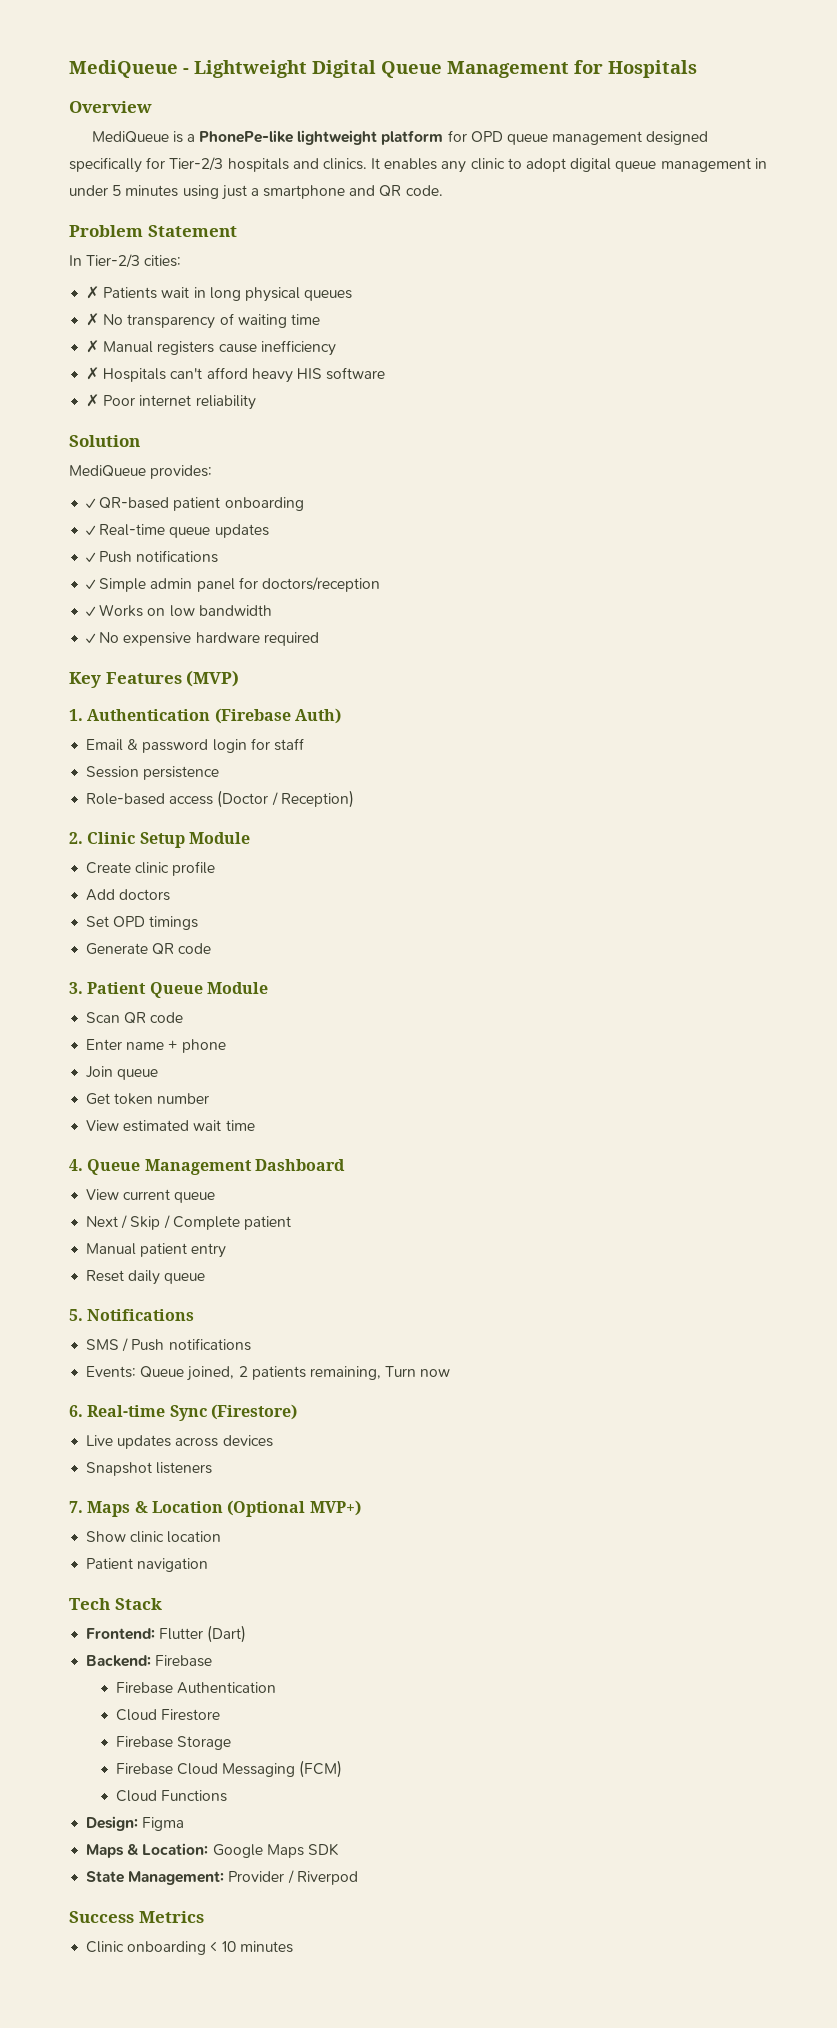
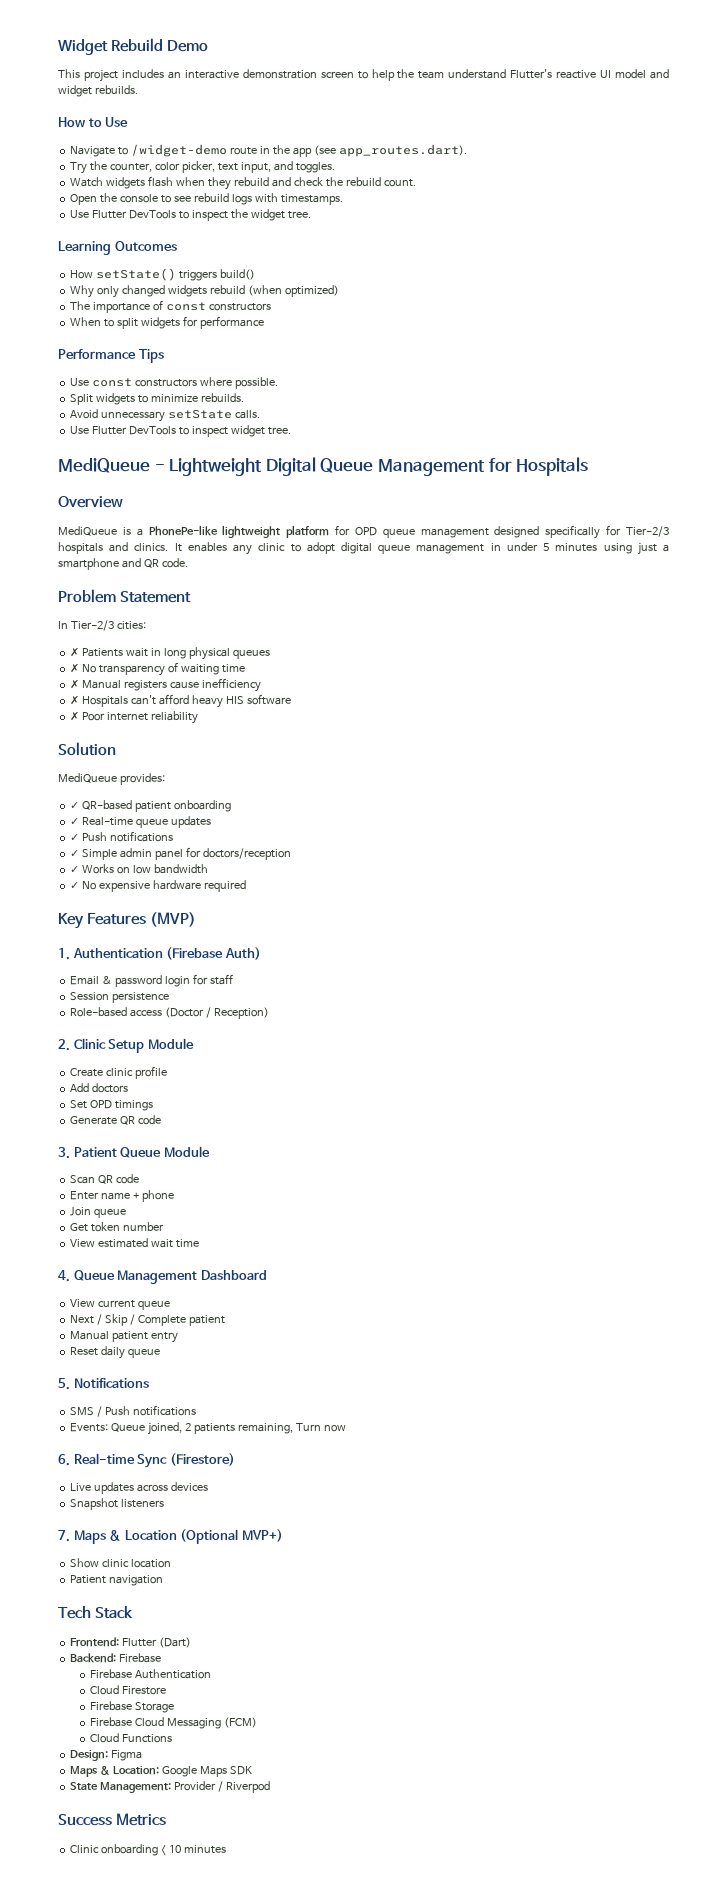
+ Widget Rebuild Demo
+ This project includes an interactive demonstration screen to help the team understand Flutter's reactive UI model and widget rebuilds.
+ How to Use
+ Navigate to /widget-demo route in the app (see app_routes.dart).
+ Try the counter, color picker, text input, and toggles.
+ Watch widgets flash when they rebuild and check the rebuild count.
+ Open the console to see rebuild logs with timestamps.
+ Use Flutter DevTools to inspect the widget tree.
+ Learning Outcomes
+ How setState() triggers build()
+ Why only changed widgets rebuild (when optimized)
+ The importance of const constructors
+ When to split widgets for performance
+ Performance Tips
+ Use const constructors where possible.
+ Split widgets to minimize rebuilds.
+ Avoid unnecessary setState calls.
+ Use Flutter DevTools to inspect widget tree.

